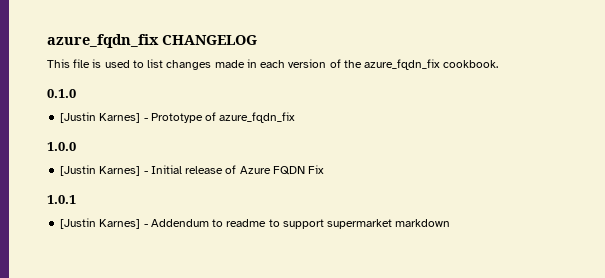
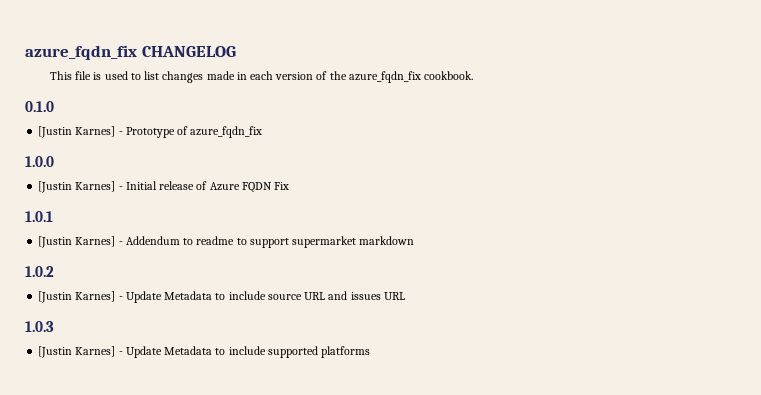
+ 1.0.2
+ [Justin Karnes] - Update Metadata to include source URL and issues URL
+ 1.0.3
+ [Justin Karnes] - Update Metadata to include supported platforms

